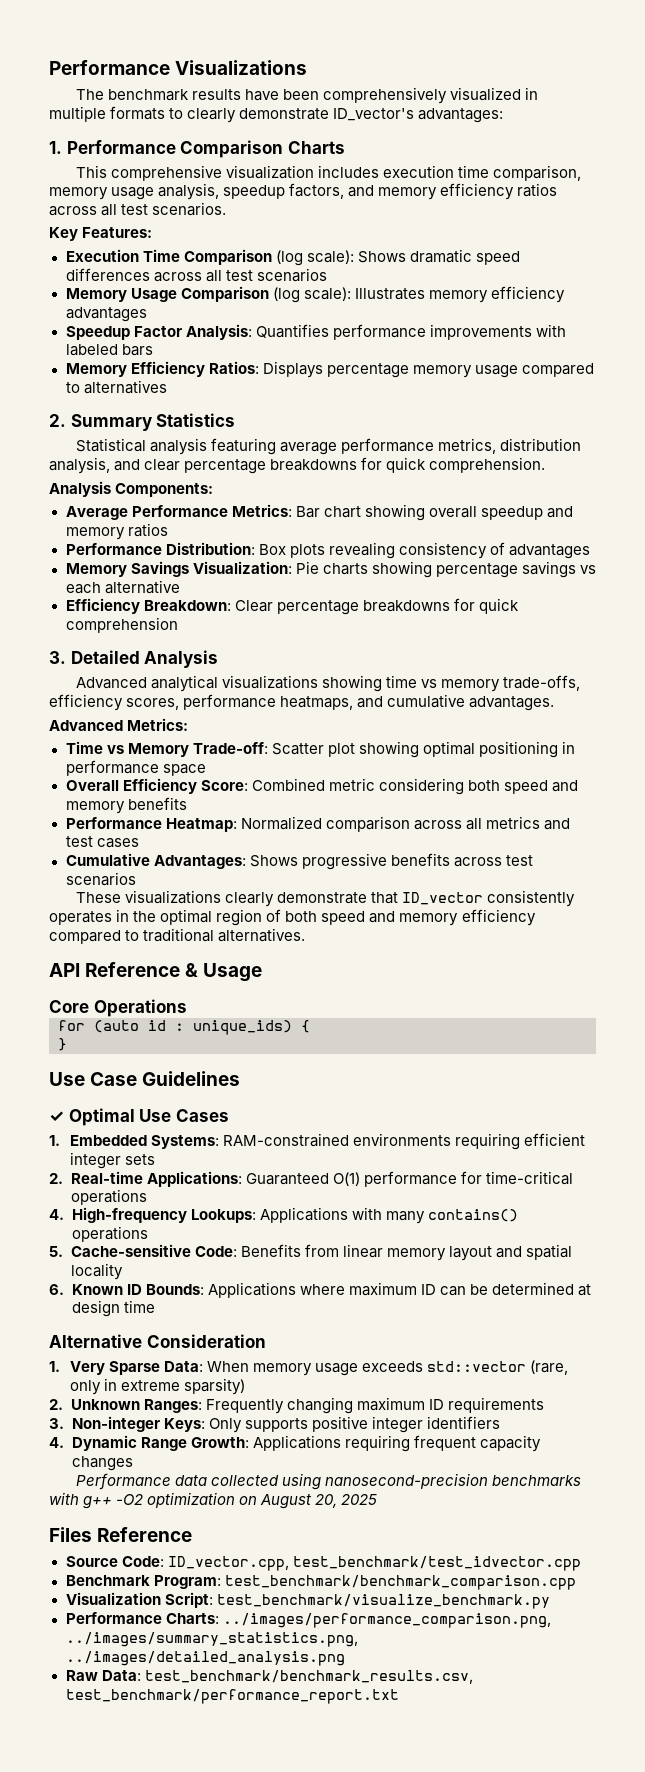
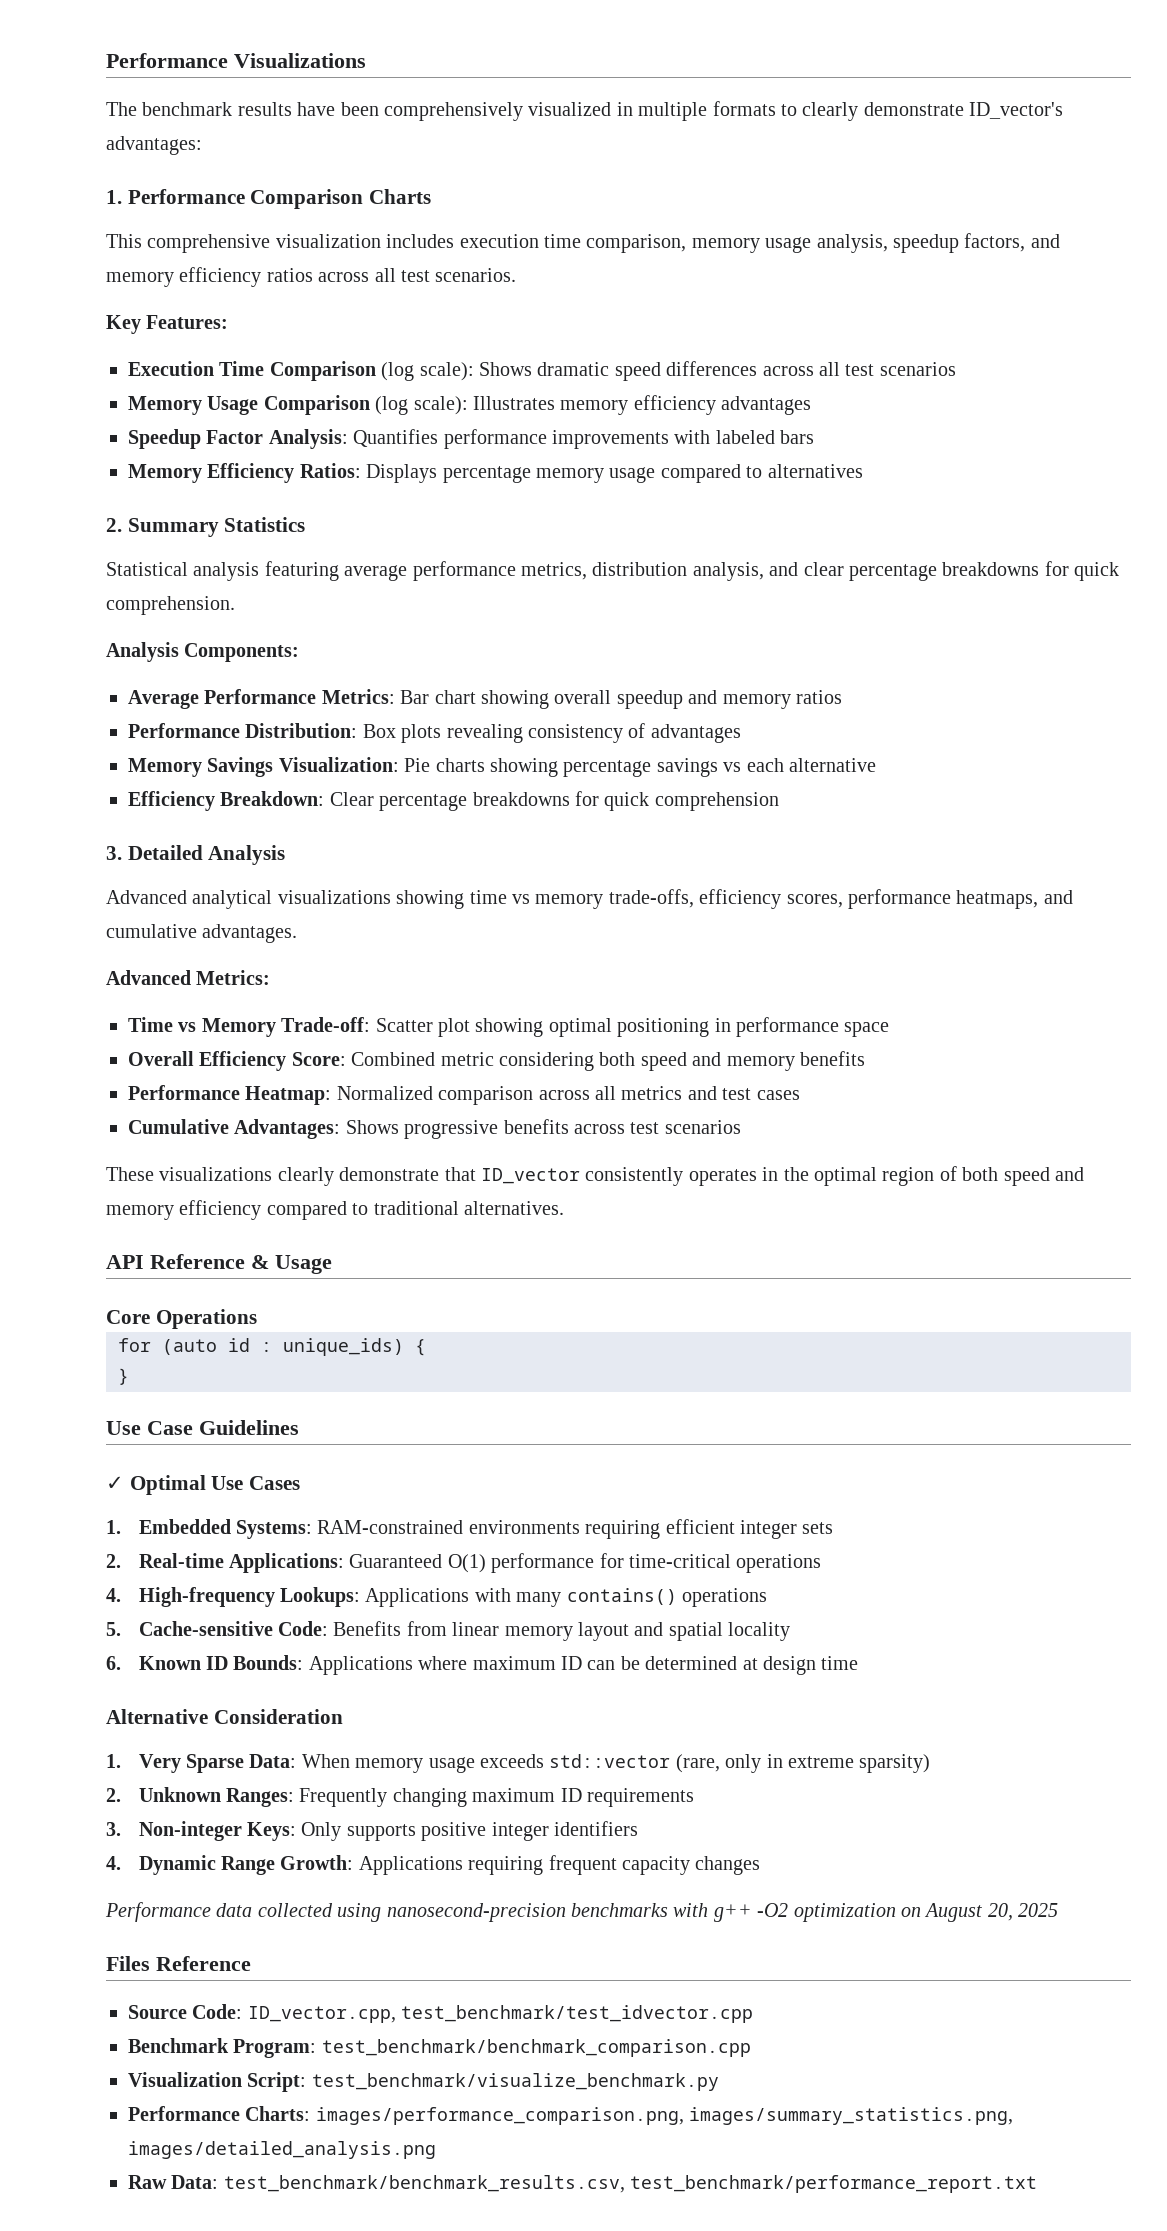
- Performance Charts: ../images/performance_comparison.png, ../images/summary_statistics.png, ../images/detailed_analysis.png
+ Performance Charts: images/performance_comparison.png, images/summary_statistics.png, images/detailed_analysis.png

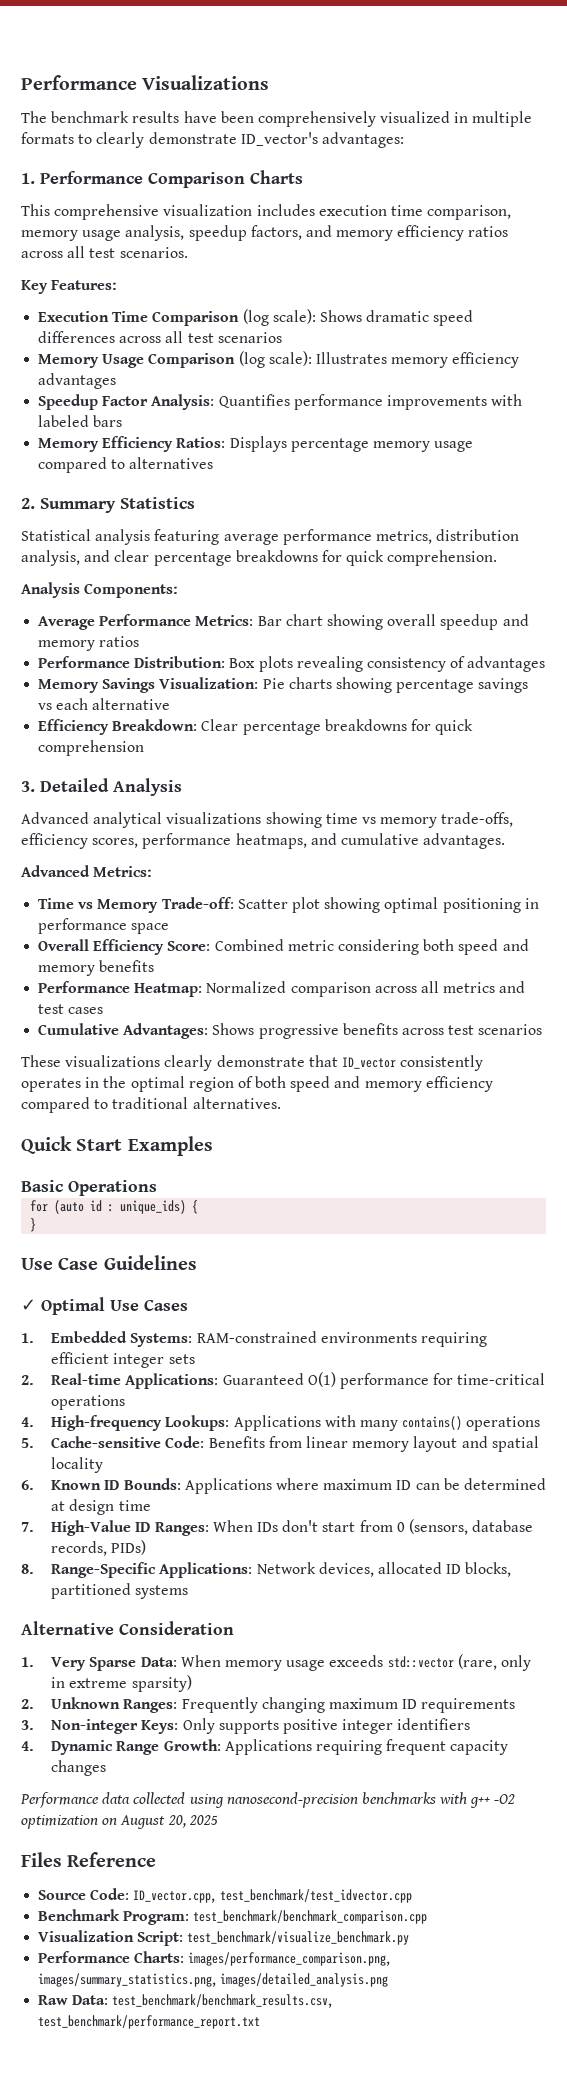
- API Reference & Usage
- Core Operations
+ Quick Start Examples
+ Basic Operations
+ 7. High-Value ID Ranges: When IDs don't start from 0 (sensors, database records, PIDs)
+ 8. Range-Specific Applications: Network devices, allocated ID blocks, partitioned systems

